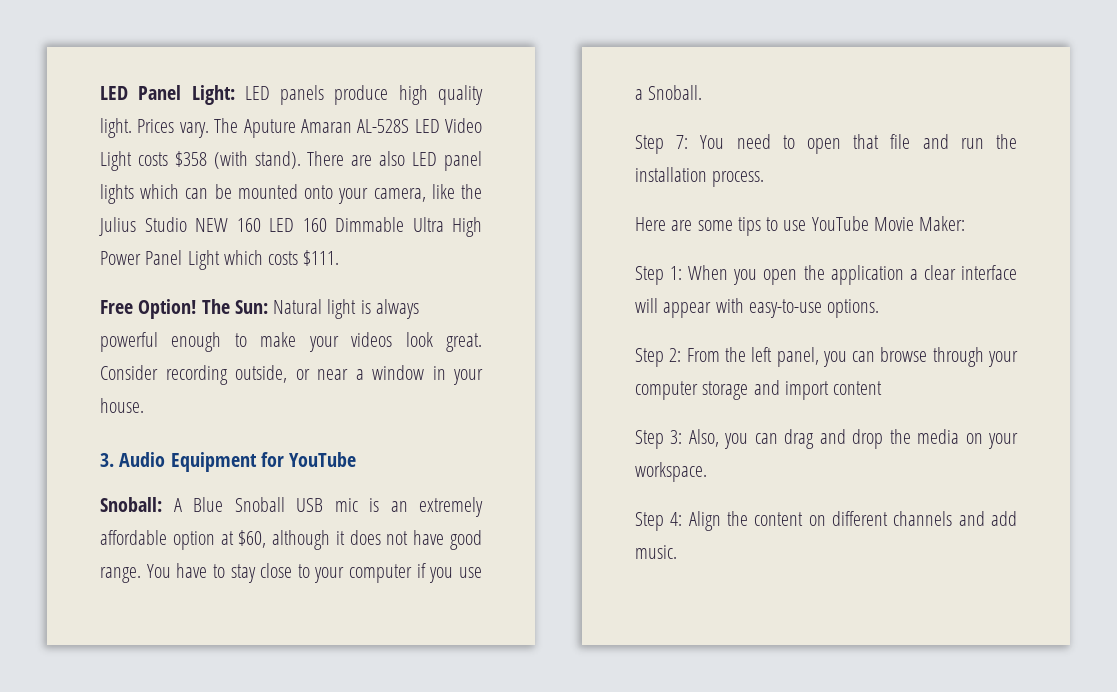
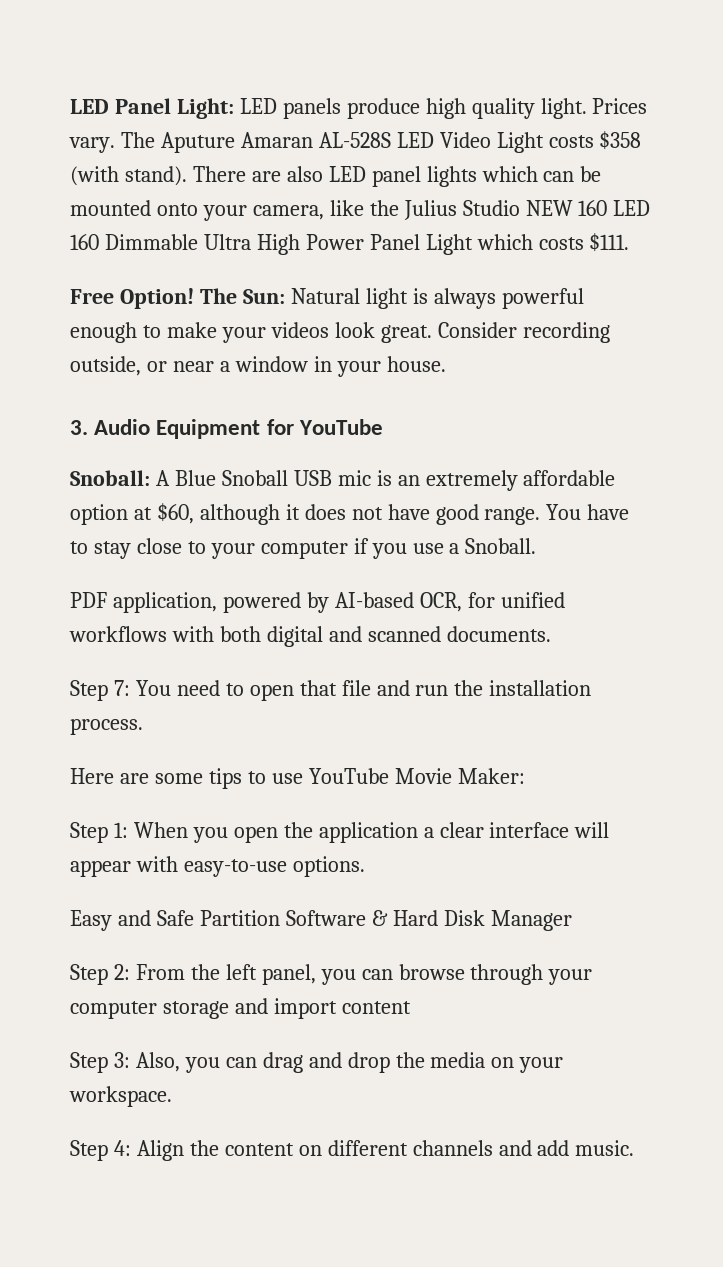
+ PDF application, powered by AI-based OCR, for unified workflows with both digital and scanned documents.
+ Easy and Safe Partition Software & Hard Disk Manager

